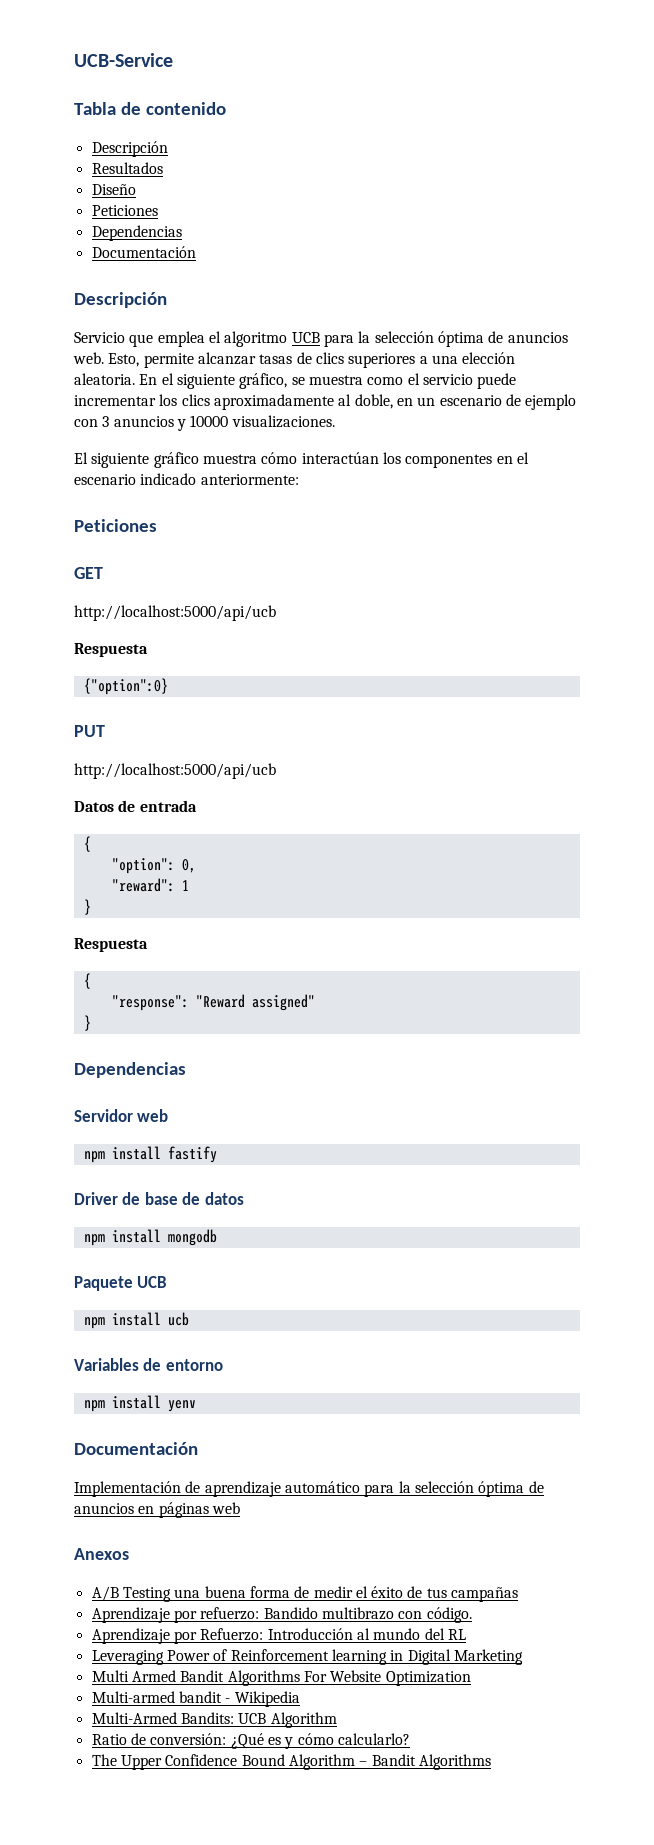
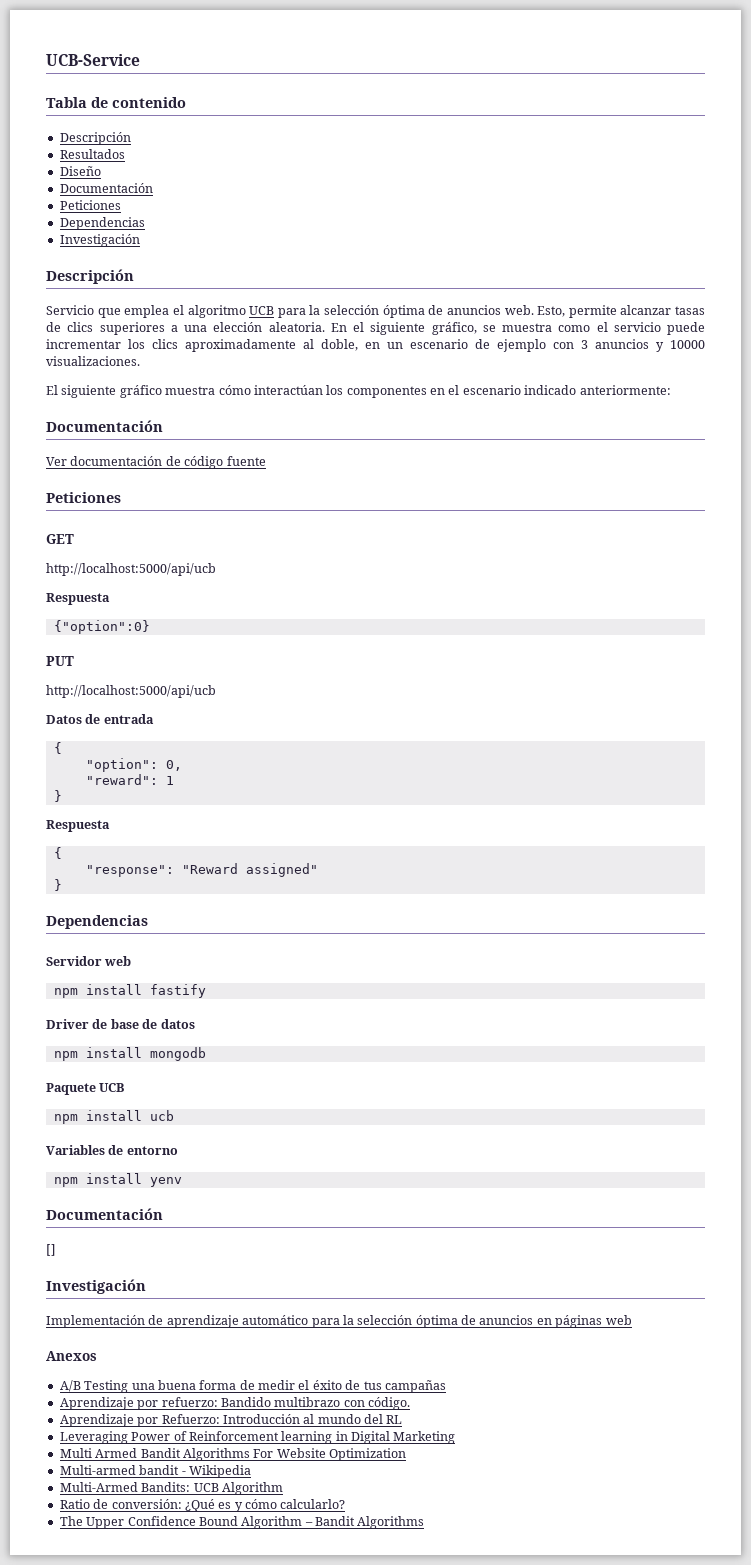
  Diseño
+ Documentación
  Peticiones
  Dependencias
- Documentación
+ Investigación
  El siguiente gráfico muestra cómo interactúan los componentes en el escenario indicado anteriormente:
+ Documentación
+ Ver documentación de código fuente
+ []
+ Investigación

